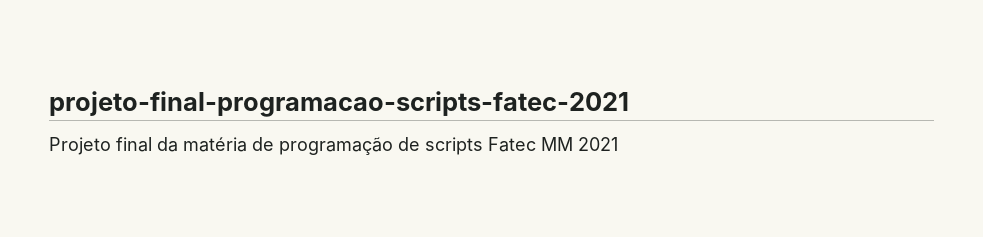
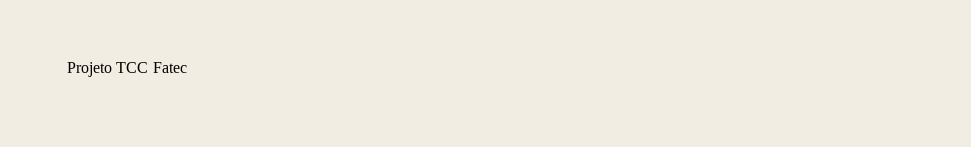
- projeto-final-programacao-scripts-fatec-2021
- Projeto final da matéria de programação de scripts Fatec MM 2021
+ Projeto TCC Fatec

